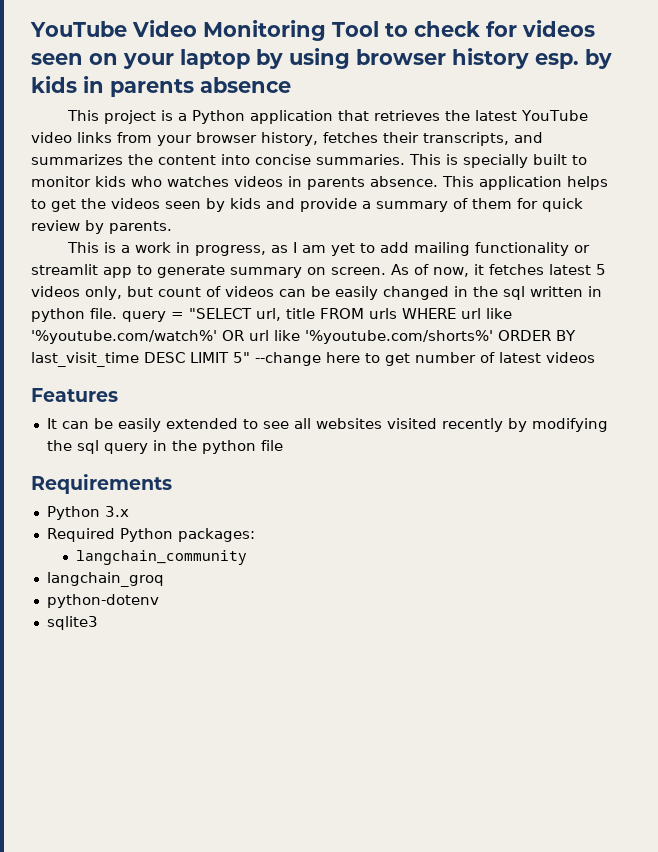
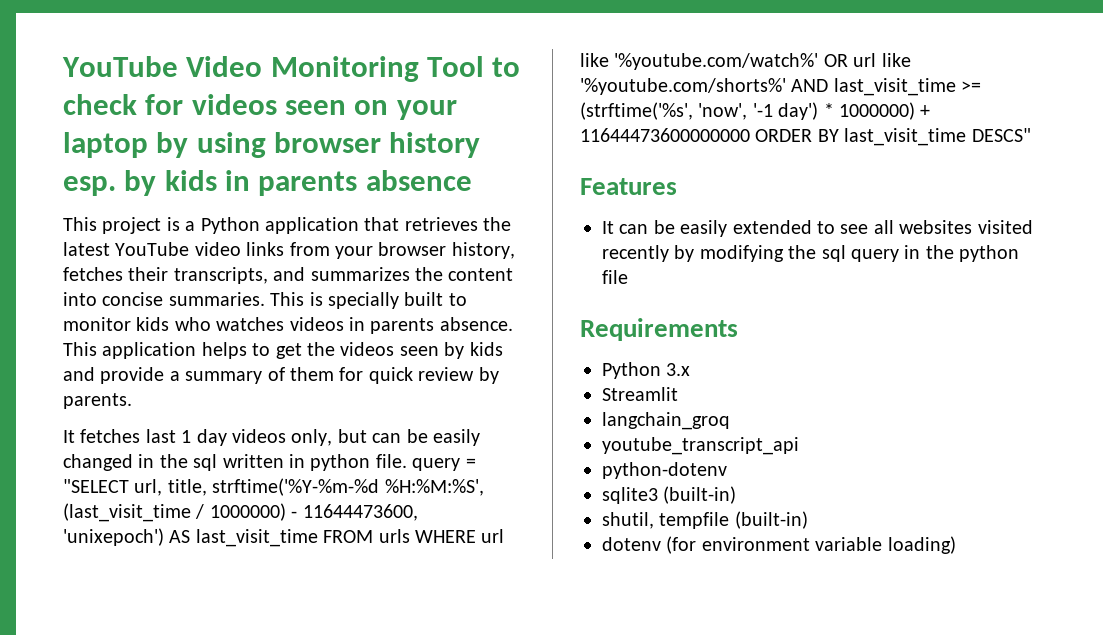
- This is a work in progress, as I am yet to add mailing functionality or streamlit app to generate summary on screen. As of now, it fetches latest 5 videos only, but count of videos can be easily changed in the sql written in python file. query = "SELECT url, title FROM urls WHERE url like '%youtube.com/watch%' OR url like '%youtube.com/shorts%' ORDER BY last_visit_time DESC LIMIT 5" --change here to get number of latest videos
+ It fetches last 1 day videos only, but can be easily changed in the sql written in python file. query = "SELECT url, title, strftime('%Y-%m-%d %H:%M:%S', (last_visit_time / 1000000) - 11644473600, 'unixepoch') AS last_visit_time FROM urls WHERE url like '%youtube.com/watch%' OR url like '%youtube.com/shorts%' AND last_visit_time >= (strftime('%s', 'now', '-1 day') * 1000000) + 11644473600000000 ORDER BY last_visit_time DESCS"
- Required Python packages:
- langchain_community
+ Streamlit
+ youtube_transcript_api
- sqlite3
+ sqlite3 (built-in)
+ shutil, tempfile (built-in)
+ dotenv (for environment variable loading)

